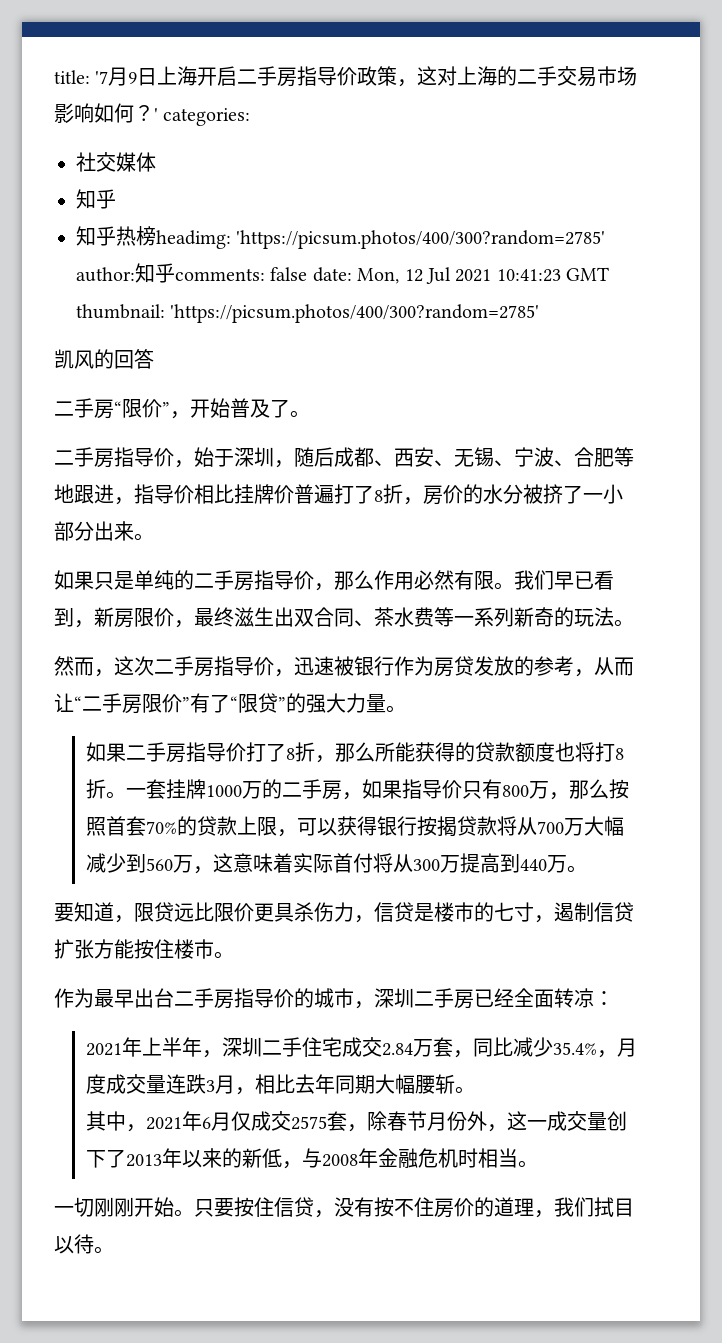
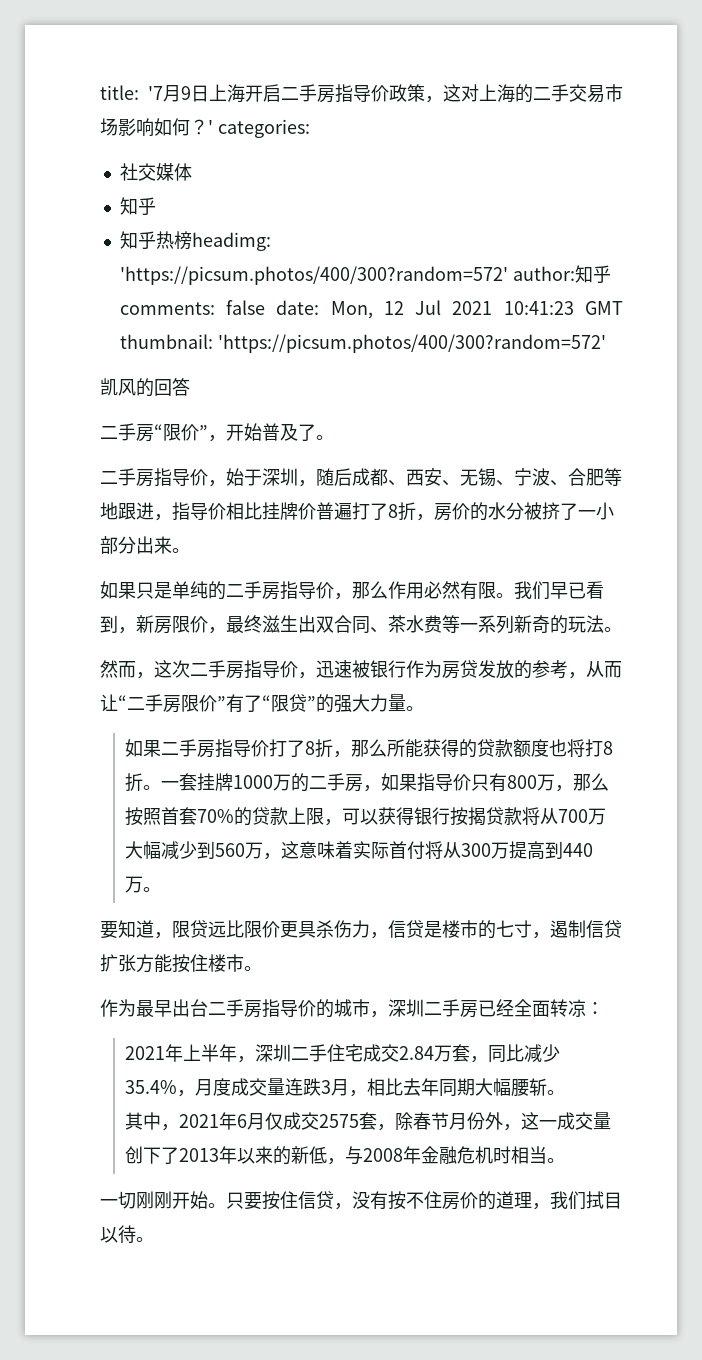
- 知乎热榜headimg: 'https://picsum.photos/400/300?random=2785' author:知乎comments: false date: Mon, 12 Jul 2021 10:41:23 GMT thumbnail: 'https://picsum.photos/400/300?random=2785'
+ 知乎热榜headimg: 'https://picsum.photos/400/300?random=572' author:知乎comments: false date: Mon, 12 Jul 2021 10:41:23 GMT thumbnail: 'https://picsum.photos/400/300?random=572'

